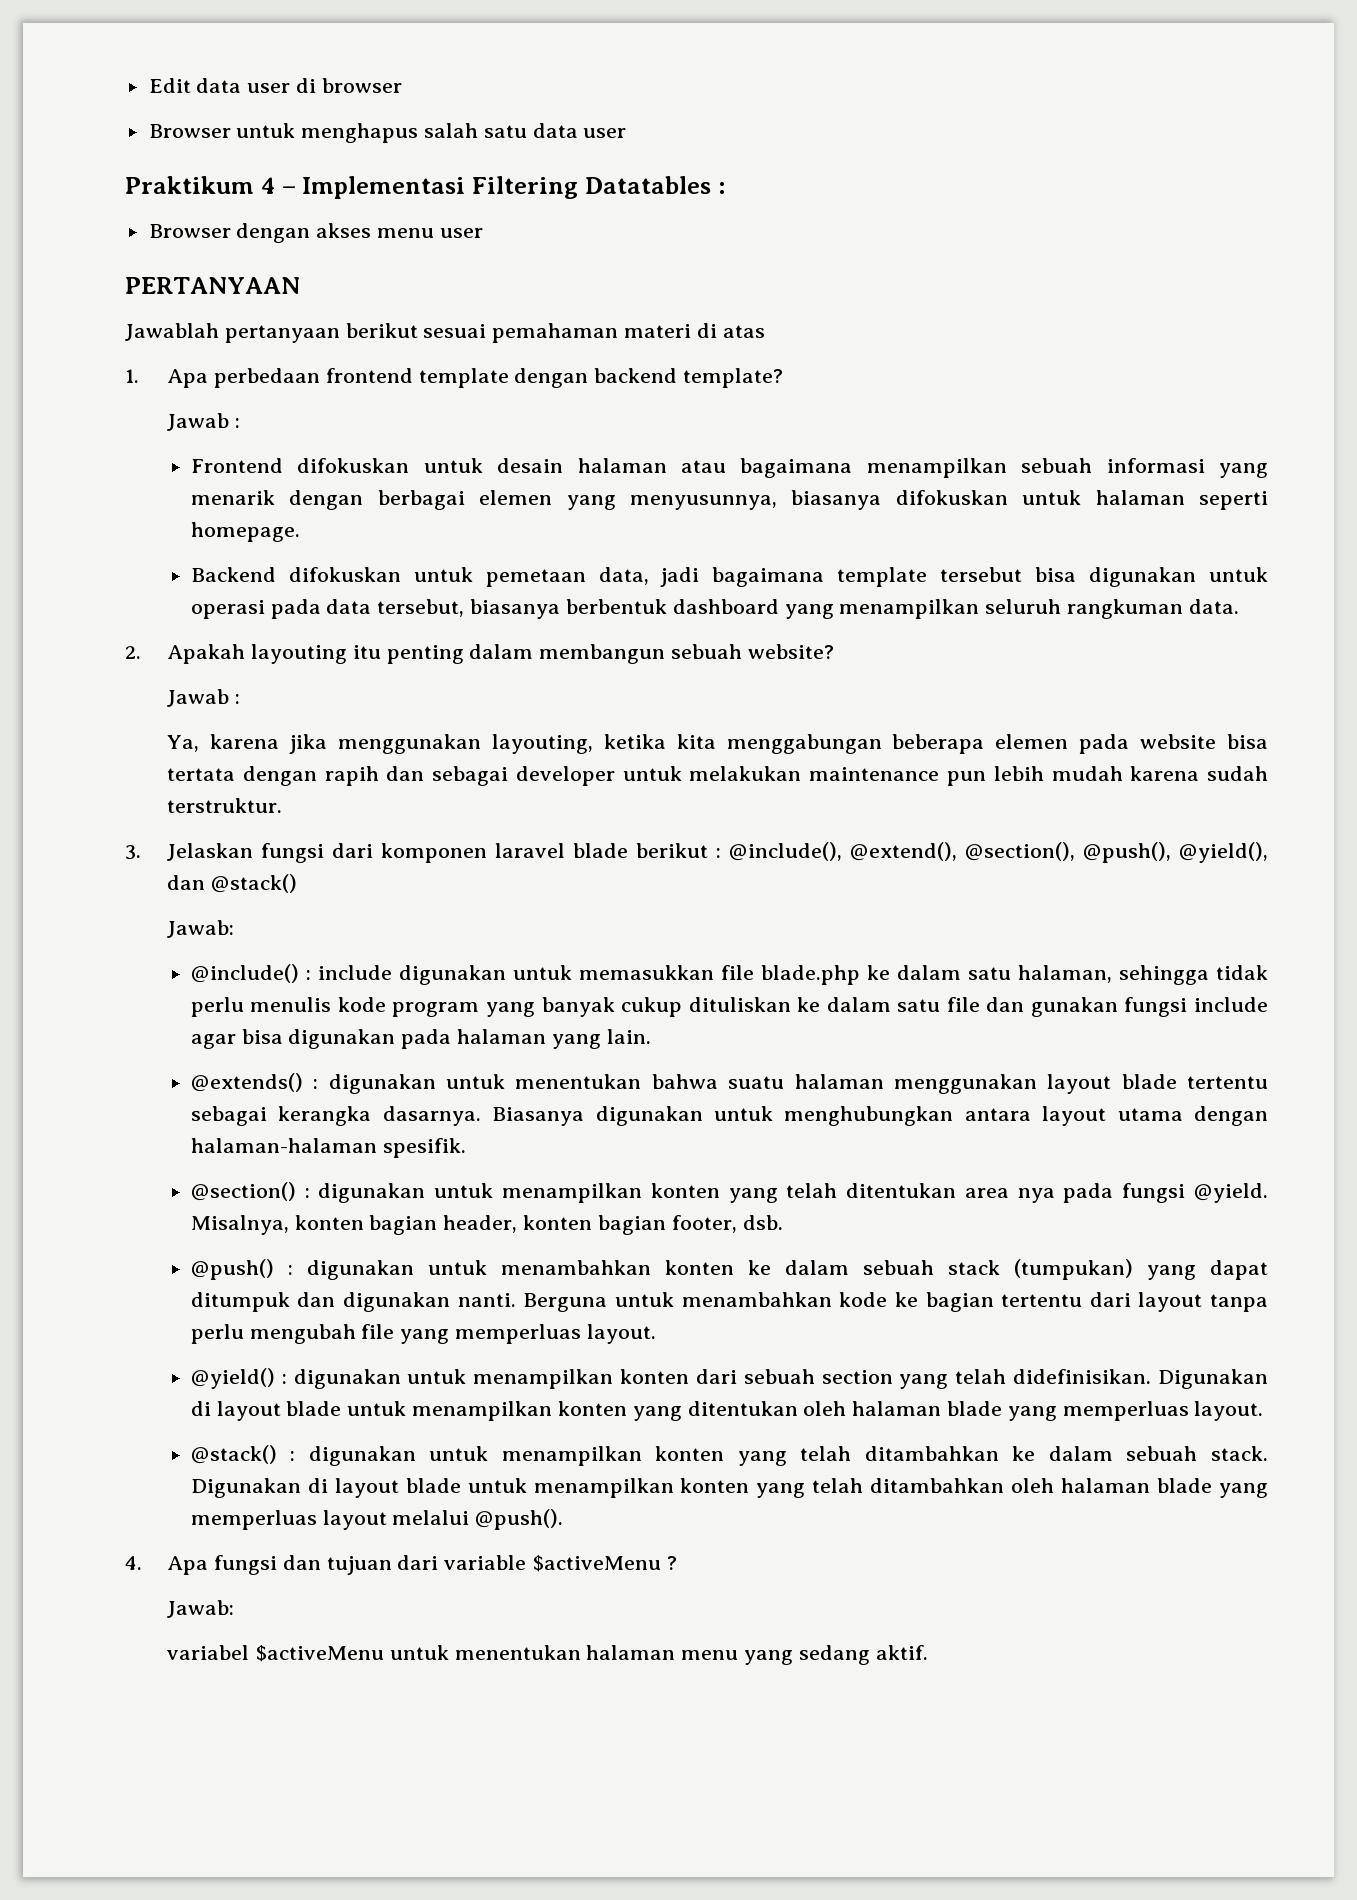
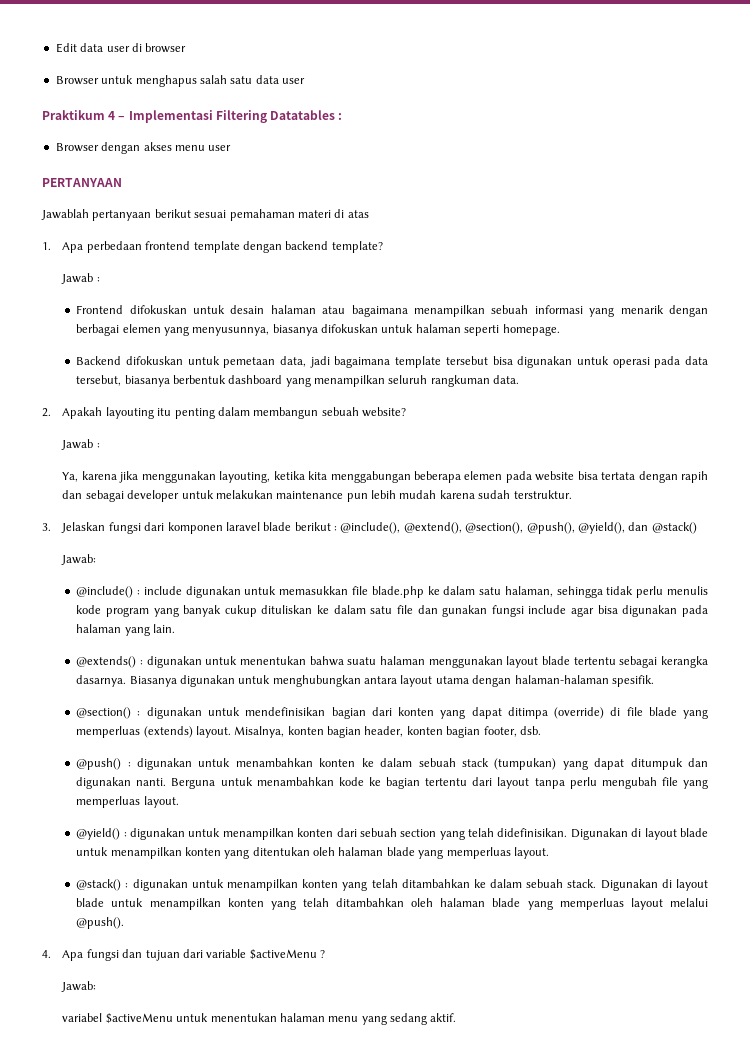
- @section() : digunakan untuk menampilkan konten yang telah ditentukan area nya pada fungsi @yield.
+ @section() : digunakan untuk mendefinisikan bagian dari konten yang dapat ditimpa (override) di file blade yang memperluas (extends) layout.

